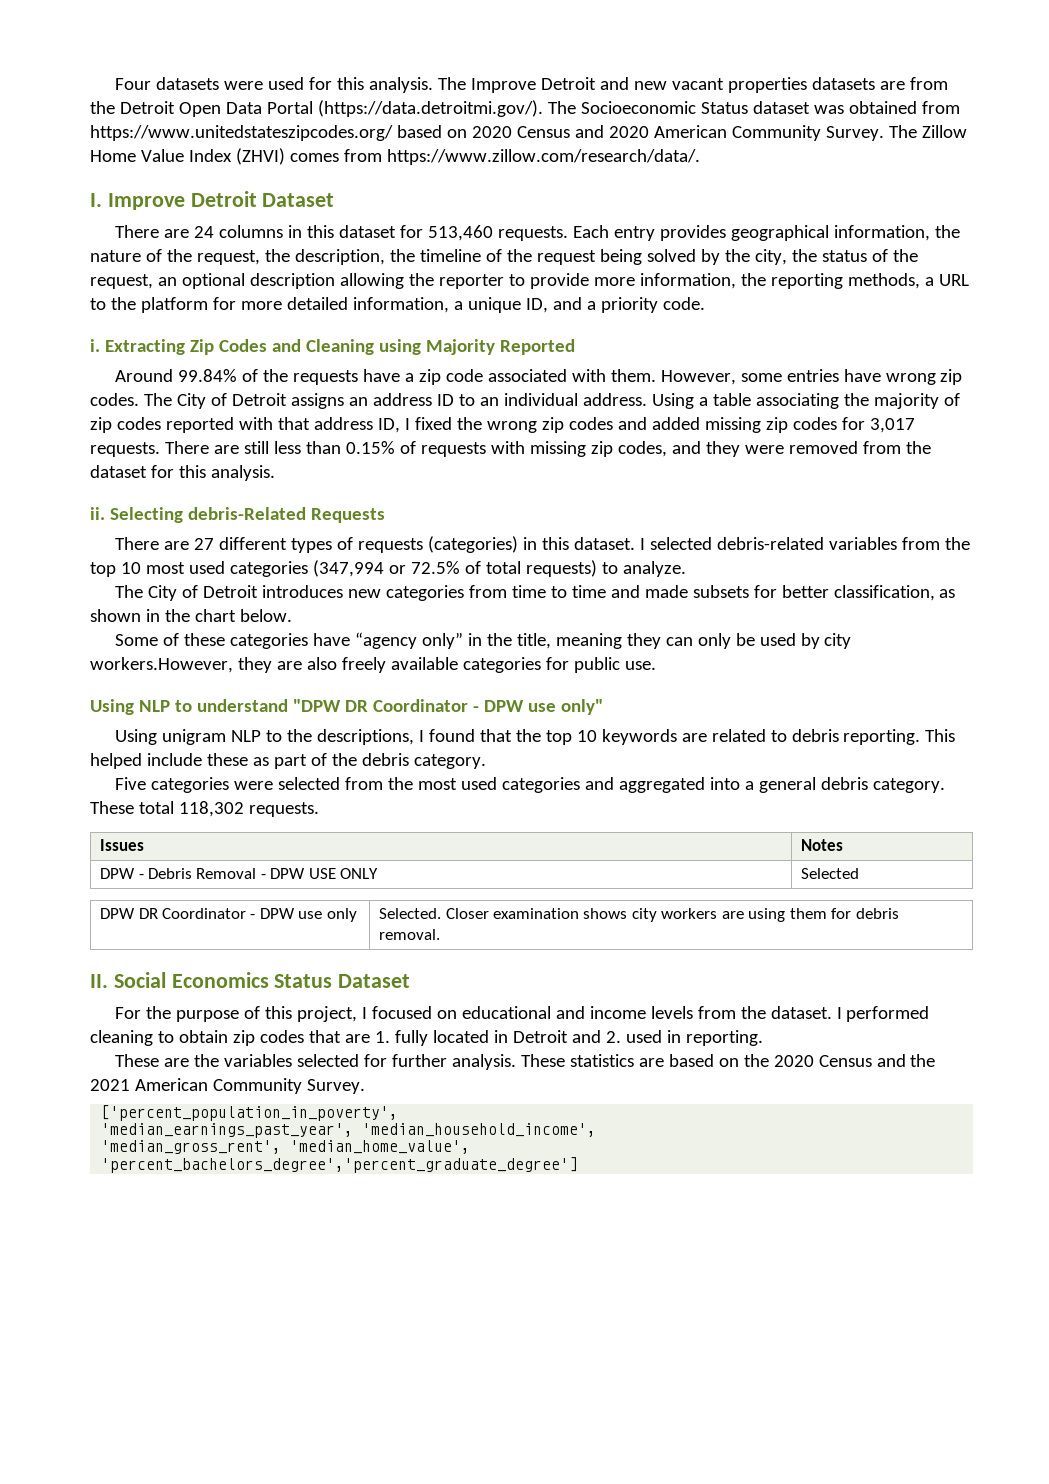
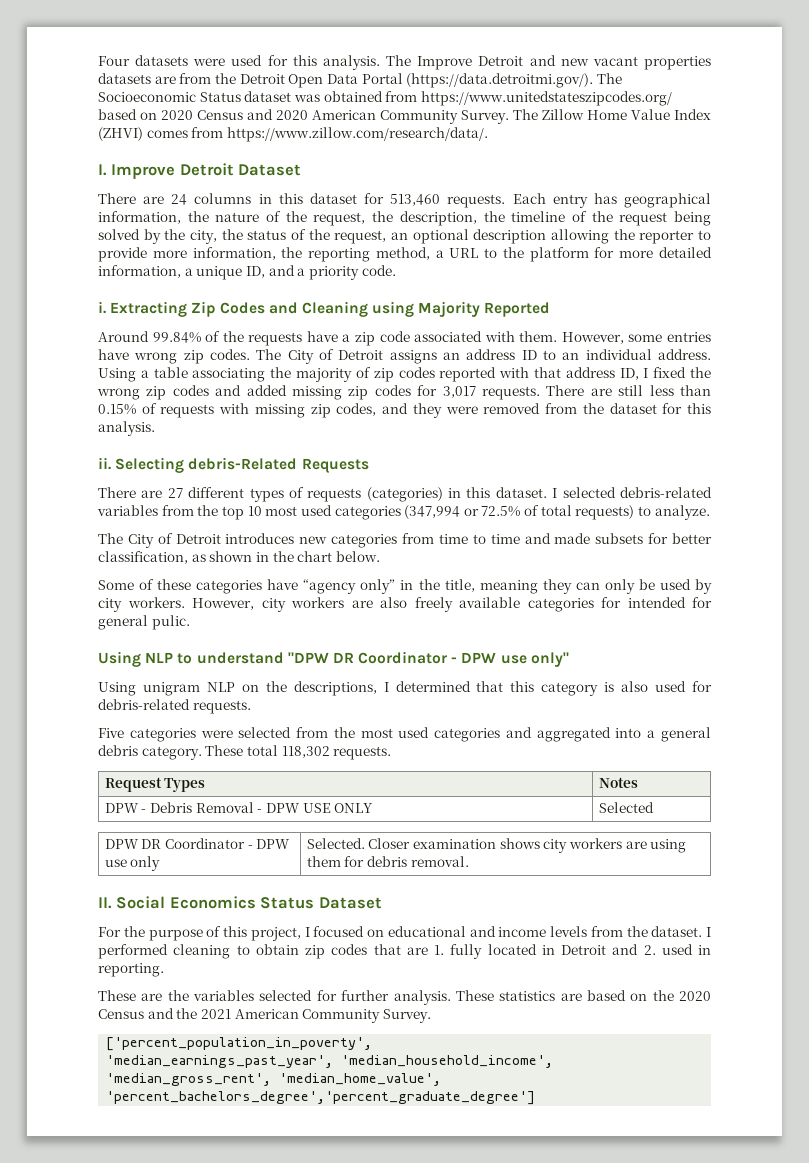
- Each entry provides geographical information, the nature of the request, the description, the timeline of the request being solved by the city, the status of the request, an optional description allowing the reporter to provide more information, the reporting methods, a URL to the platform for more detailed information, a unique ID, and a priority code.
+ Each entry has geographical information, the nature of the request, the description, the timeline of the request being solved by the city, the status of the request, an optional description allowing the reporter to provide more information, the reporting method, a URL to the platform for more detailed information, a unique ID, and a priority code.
- Some of these categories have “agency only” in the title, meaning they can only be used by city workers.However, they are also freely available categories for public use.
+ Some of these categories have “agency only” in the title, meaning they can only be used by city workers. However, city workers are also freely available categories for intended for general pulic.
- Using unigram NLP to the descriptions, I found that the top 10 keywords are related to debris reporting. This helped include these as part of the debris category.
+ Using unigram NLP on the descriptions, I determined that this category is also used for debris-related requests.
- Issues | Notes
+ Request Types | Notes

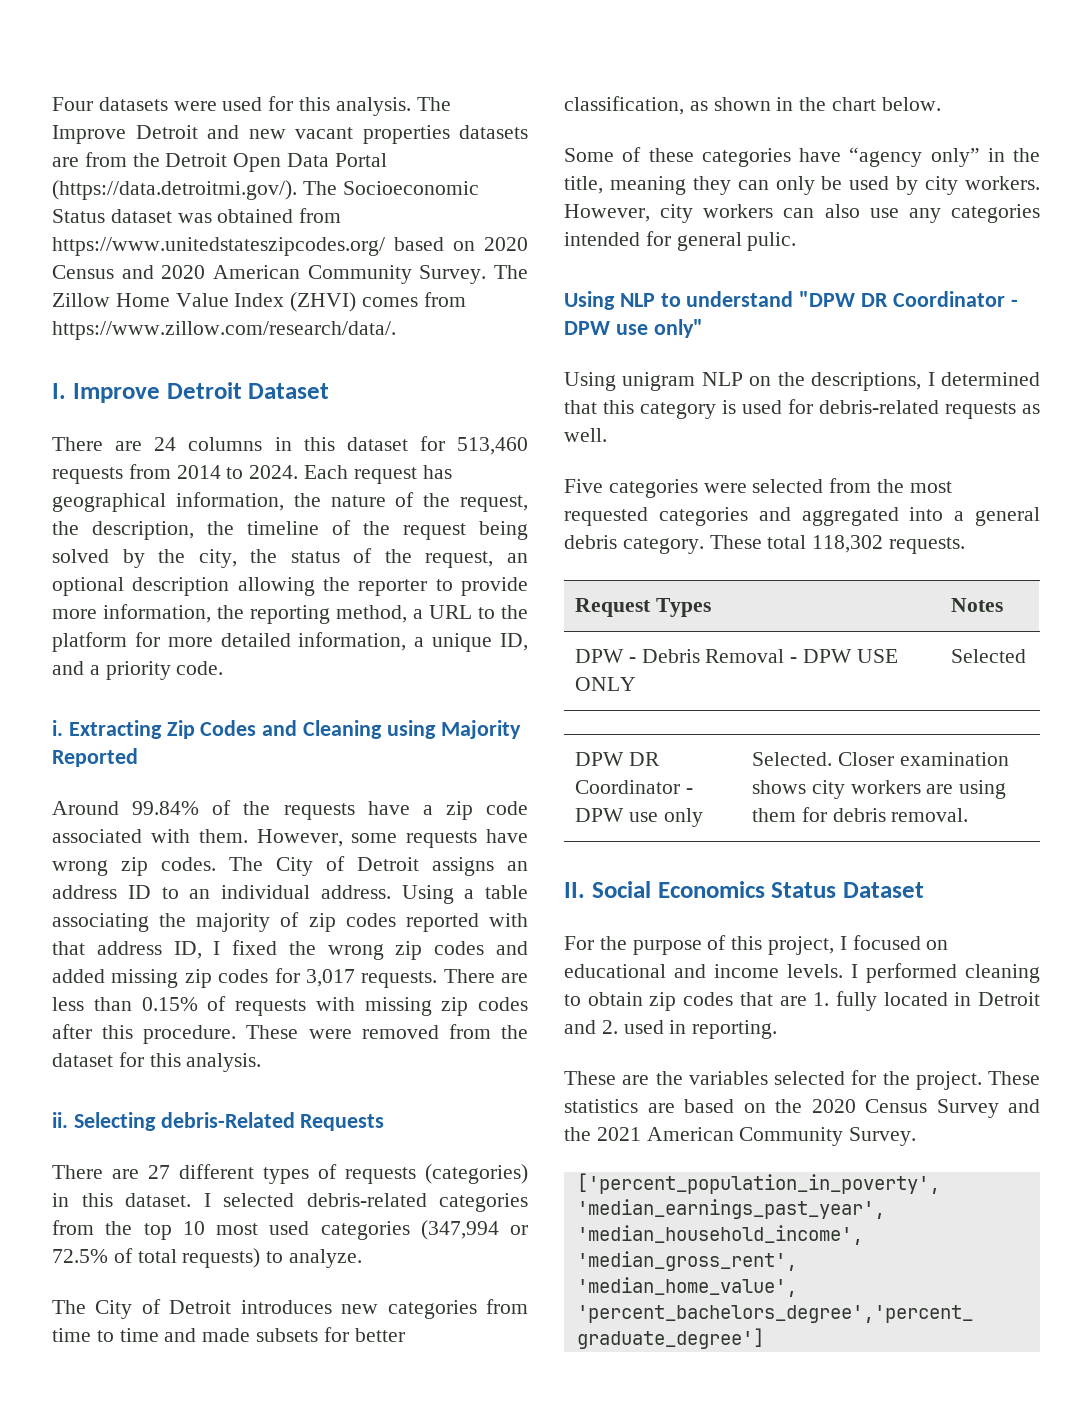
- There are 24 columns in this dataset for 513,460 requests. Each entry has geographical information, the nature of the request, the description, the timeline of the request being solved by the city, the status of the request, an optional description allowing the reporter to provide more information, the reporting method, a URL to the platform for more detailed information, a unique ID, and a priority code.
+ There are 24 columns in this dataset for 513,460 requests from 2014 to 2024. Each request has geographical information, the nature of the request, the description, the timeline of the request being solved by the city, the status of the request, an optional description allowing the reporter to provide more information, the reporting method, a URL to the platform for more detailed information, a unique ID, and a priority code.
- However, some entries have wrong zip codes.
+ However, some requests have wrong zip codes.
- There are still less than 0.15% of requests with missing zip codes, and they were removed from the dataset for this analysis.
+ There are less than 0.15% of requests with missing zip codes after this procedure. These were removed from the dataset for this analysis.
- I selected debris-related variables from the top 10 most used categories (347,994 or 72.5% of total requests) to analyze.
+ I selected debris-related categories from the top 10 most used categories (347,994 or 72.5% of total requests) to analyze.
- However, city workers are also freely available categories for intended for general pulic.
+ However, city workers can also use any categories intended for general pulic.
- Using unigram NLP on the descriptions, I determined that this category is also used for debris-related requests.
+ Using unigram NLP on the descriptions, I determined that this category is used for debris-related requests as well.
- Five categories were selected from the most used categories and aggregated into a general debris category.
+ Five categories were selected from the most requested categories and aggregated into a general debris category.
- For the purpose of this project, I focused on educational and income levels from the dataset.
+ For the purpose of this project, I focused on educational and income levels.
- These are the variables selected for further analysis.
+ These are the variables selected for the project.
- These statistics are based on the 2020 Census and the 2021 American Community Survey.
+ These statistics are based on the 2020 Census Survey and the 2021 American Community Survey.

